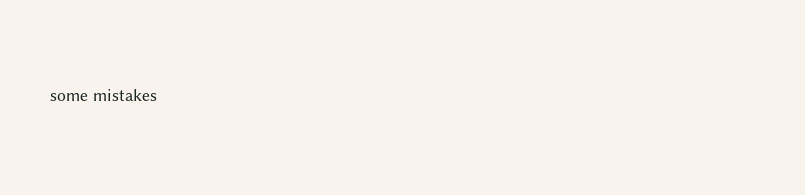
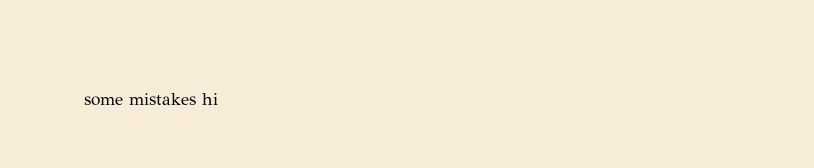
- some mistakes
+ some mistakes hi

